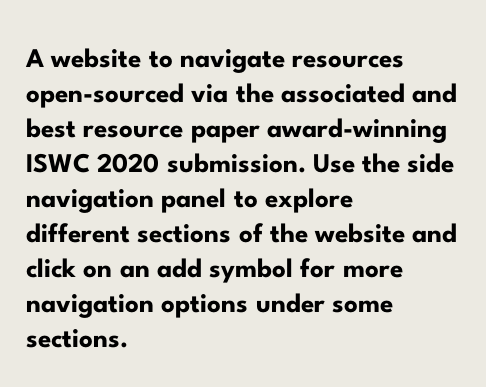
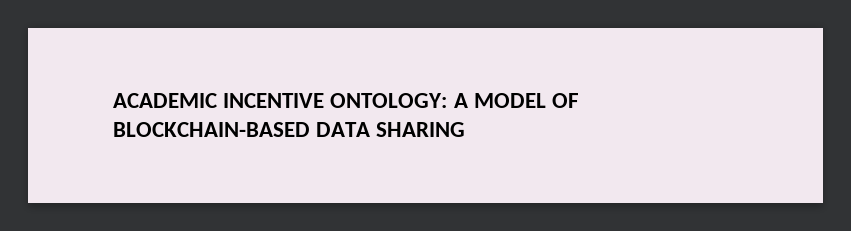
- A website to navigate resources open-sourced via the associated and best resource paper award-winning ISWC 2020 submission. Use the side navigation panel to explore different sections of the website and click on an add symbol for more navigation options under some sections.
+ ACADEMIC INCENTIVE ONTOLOGY: A MODEL OF BLOCKCHAIN-BASED DATA SHARING

